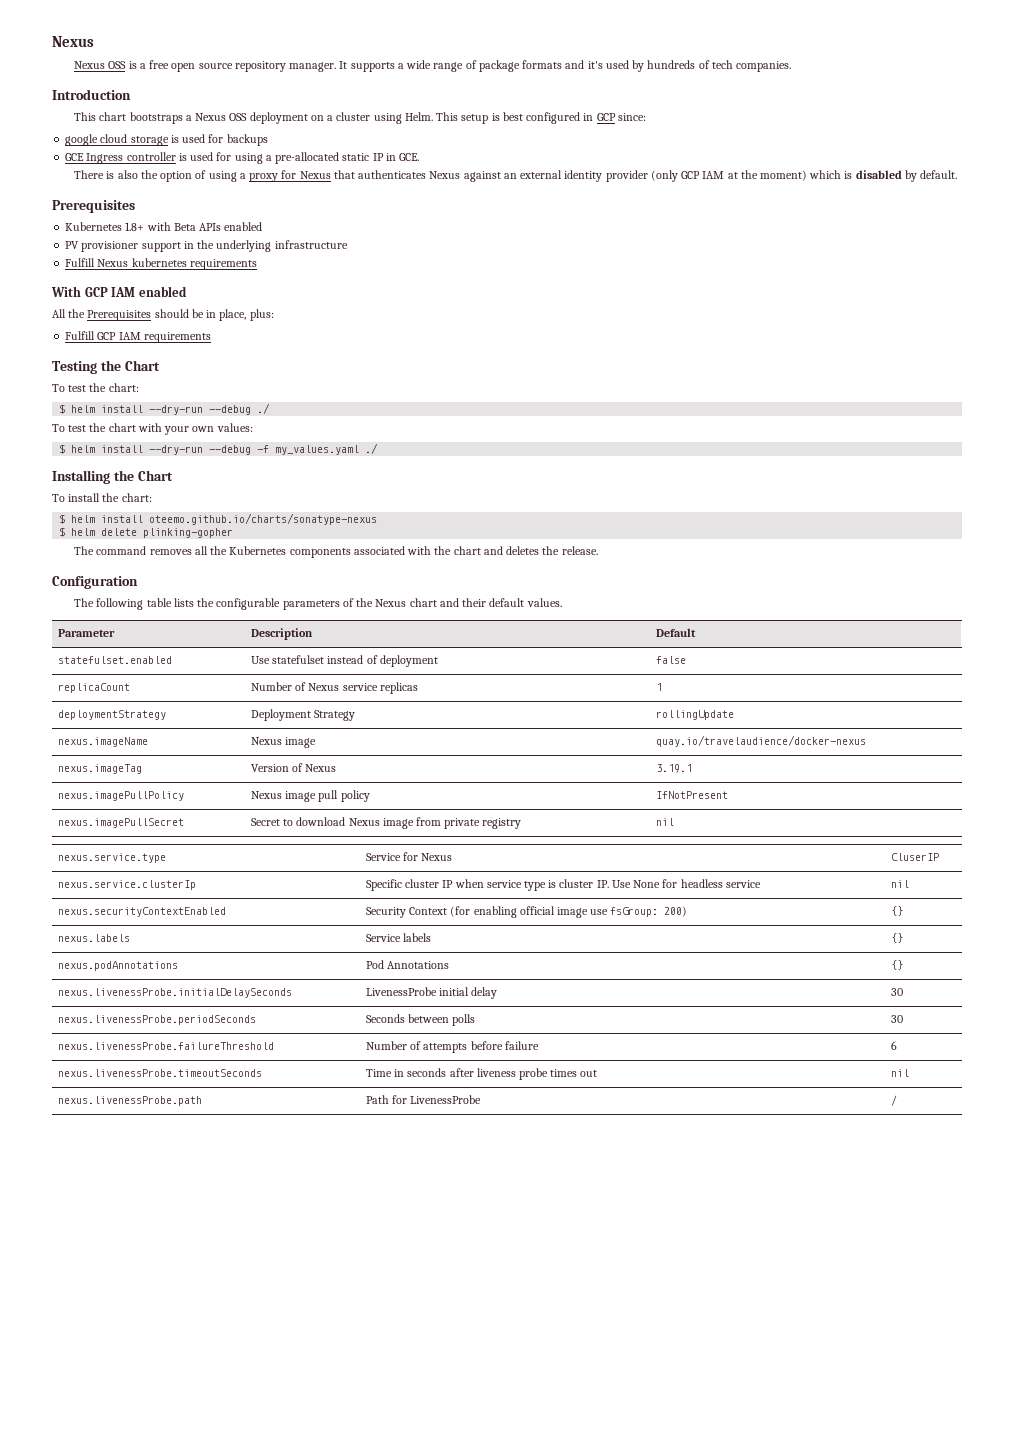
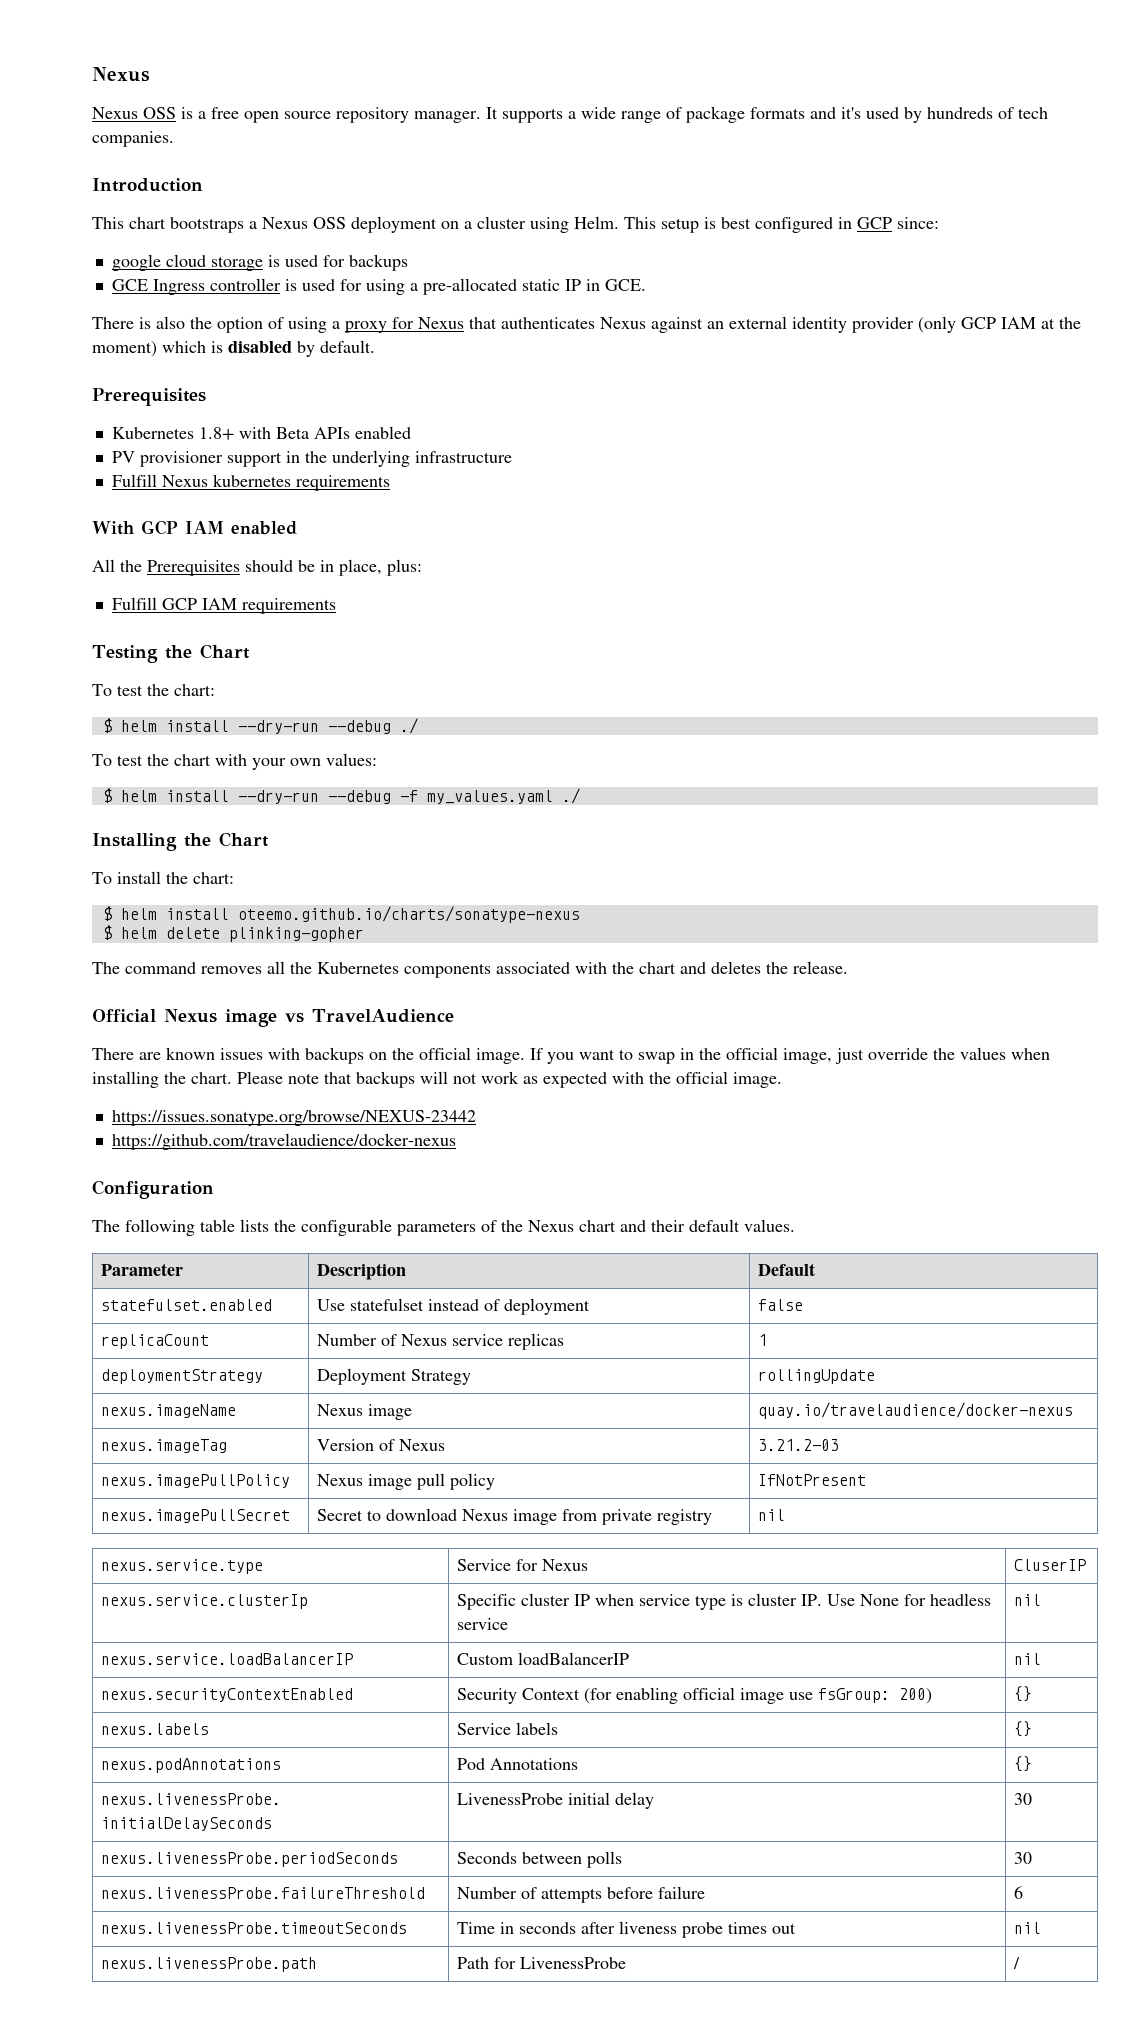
+ Official Nexus image vs TravelAudience
+ There are known issues with backups on the official image. If you want to swap in the official image, just override the values when installing the chart. Please note that backups will not work as expected with the official image.
+ https://issues.sonatype.org/browse/NEXUS-23442
+ https://github.com/travelaudience/docker-nexus
- nexus.imageTag | Version of Nexus | 3.19.1
+ nexus.imageTag | Version of Nexus | 3.21.2-03
+ nexus.service.loadBalancerIP | Custom loadBalancerIP | nil

